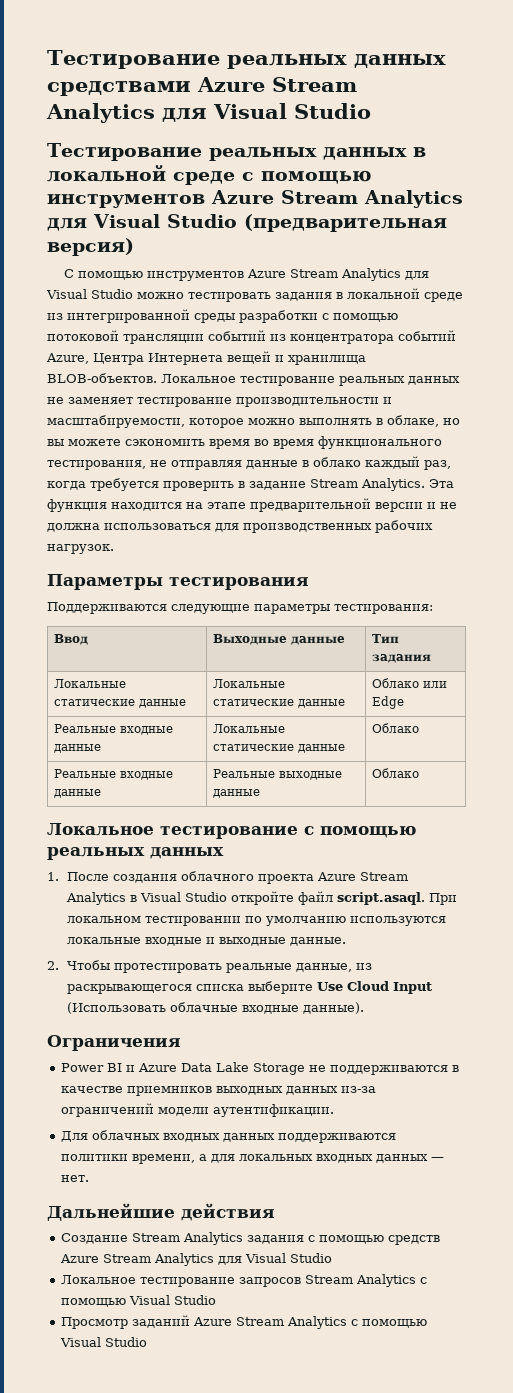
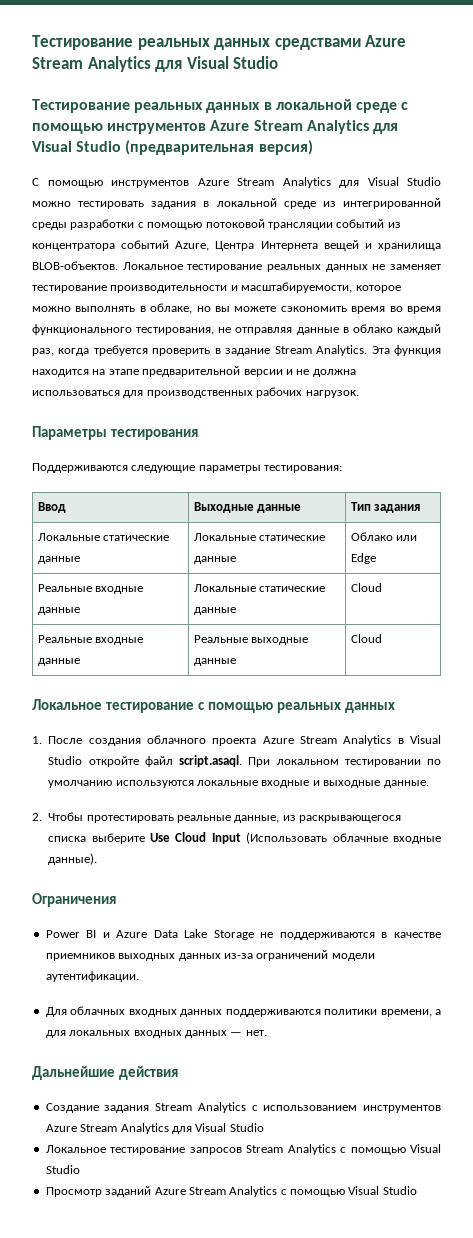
- Реальные входные данные | Локальные статические данные | Облако
+ Реальные входные данные | Локальные статические данные | Cloud
- Реальные входные данные | Реальные выходные данные | Облако
+ Реальные входные данные | Реальные выходные данные | Cloud
- Создание Stream Analytics задания с помощью средств Azure Stream Analytics для Visual Studio
+ Создание задания Stream Analytics с использованием инструментов Azure Stream Analytics для Visual Studio

